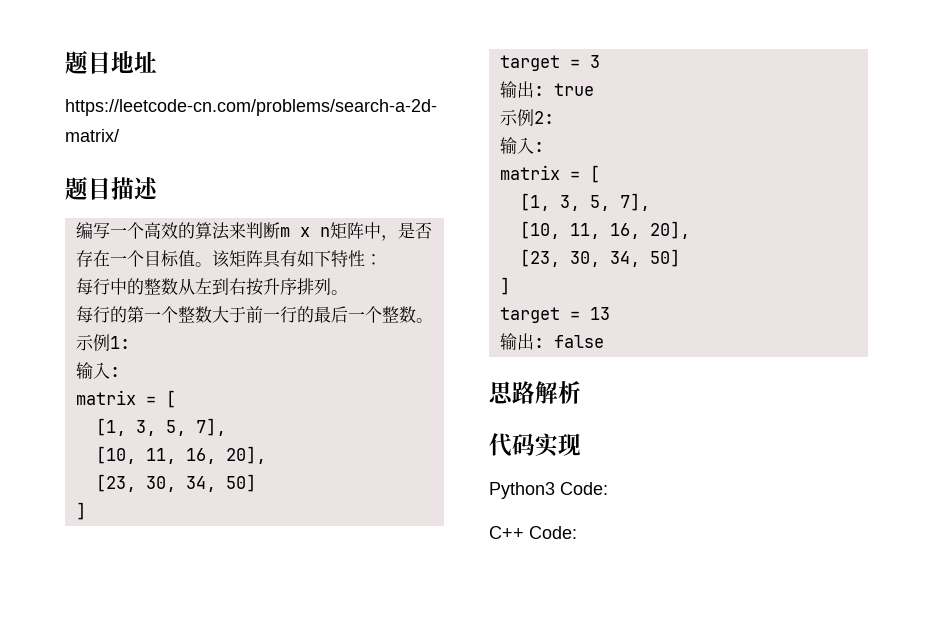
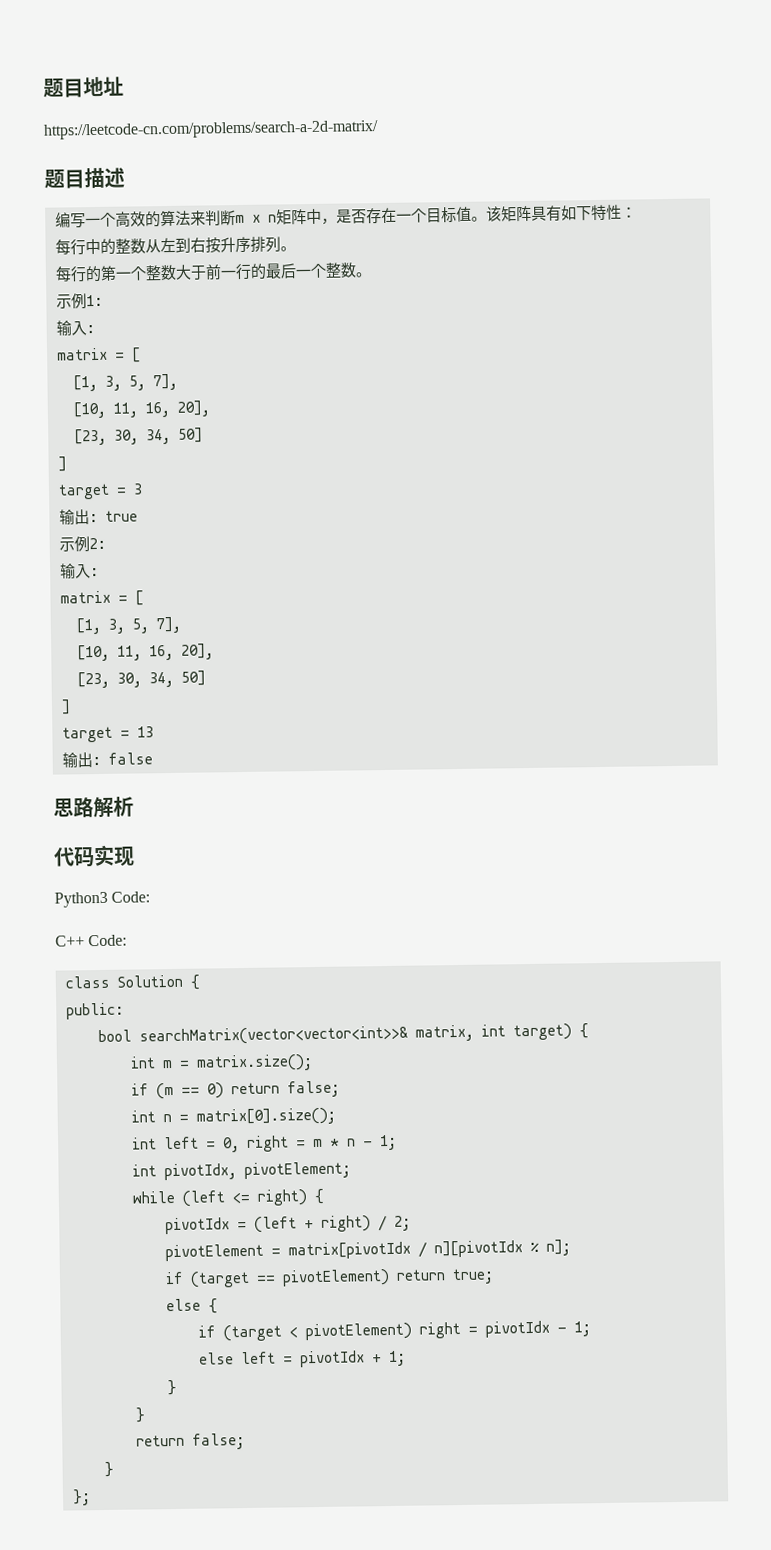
+ class Solution {
+ public:
+ bool searchMatrix(vector<vector<int>>& matrix, int target) {
+ int m = matrix.size();
+ if (m == 0) return false;
+ int n = matrix[0].size();
+ int left = 0, right = m * n - 1;
+ int pivotIdx, pivotElement;
+ while (left <= right) {
+ pivotIdx = (left + right) / 2;
+ pivotElement = matrix[pivotIdx / n][pivotIdx % n];
+ if (target == pivotElement) return true;
+ else {
+ if (target < pivotElement) right = pivotIdx - 1;
+ else left = pivotIdx + 1;
+ }
+ }
+ return false;
+ }
+ };

